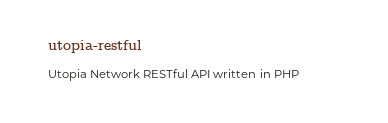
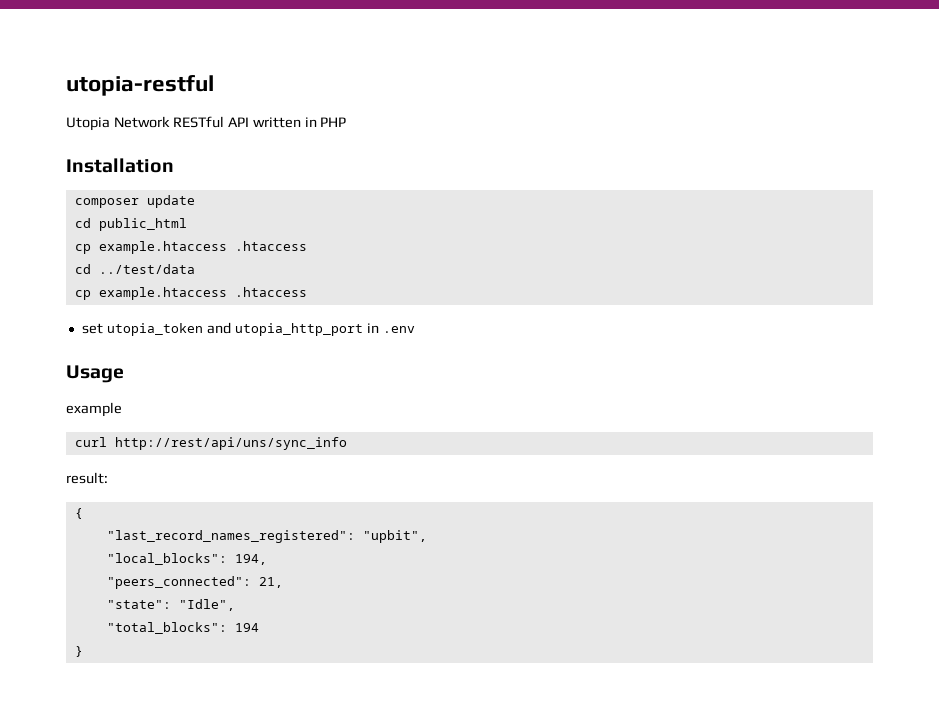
+ Installation
+ composer update
+ cd public_html
+ cp example.htaccess .htaccess
+ cd ../test/data
+ cp example.htaccess .htaccess
+ set utopia_token and utopia_http_port in .env
+ Usage
+ example
+ curl http://rest/api/uns/sync_info
+ result:
+ {
+ "last_record_names_registered": "upbit",
+ "local_blocks": 194,
+ "peers_connected": 21,
+ "state": "Idle",
+ "total_blocks": 194
+ }

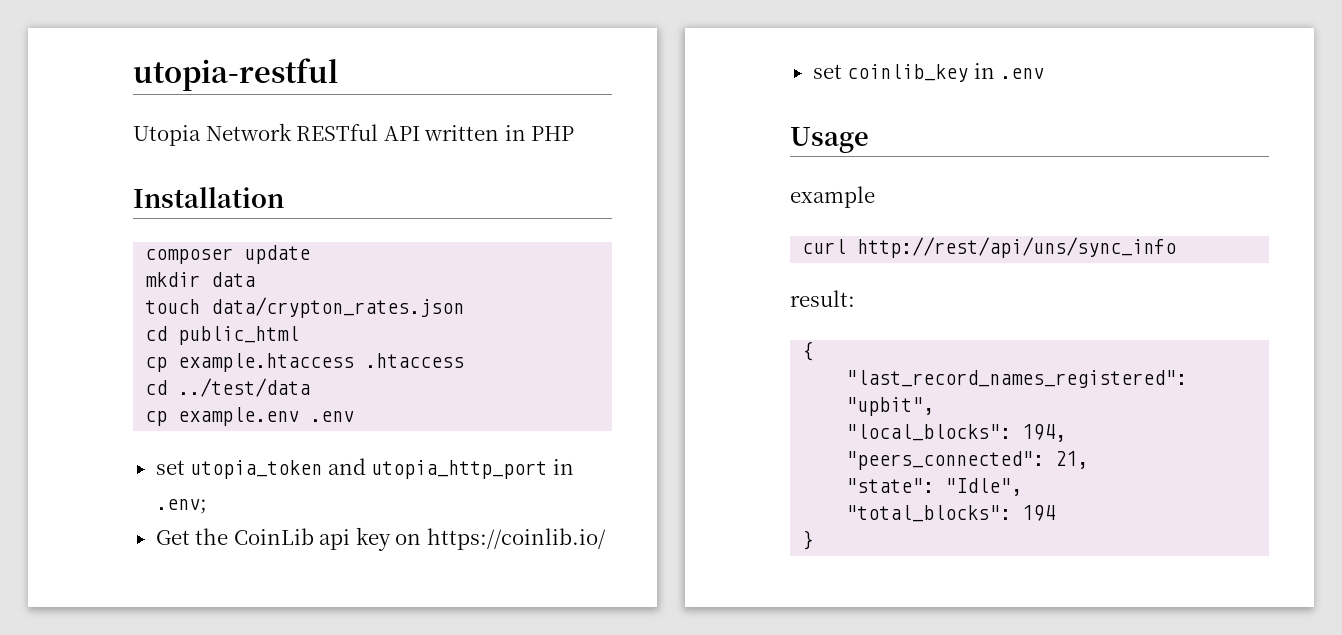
+ mkdir data
+ touch data/crypton_rates.json
  cd ../test/data
- cp example.htaccess .htaccess
+ cp example.env .env
- set utopia_token and utopia_http_port in .env
+ set utopia_token and utopia_http_port in .env;
+ Get the CoinLib api key on https://coinlib.io/
+ set coinlib_key in .env

